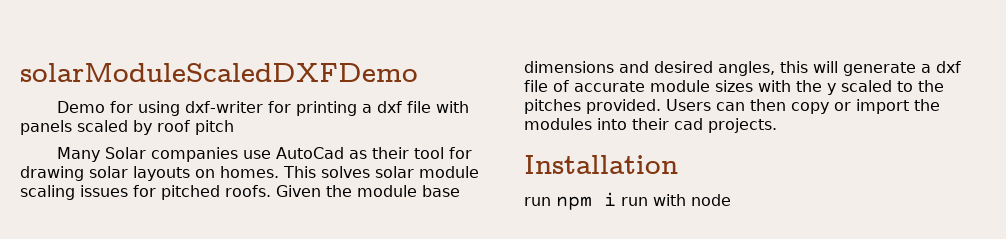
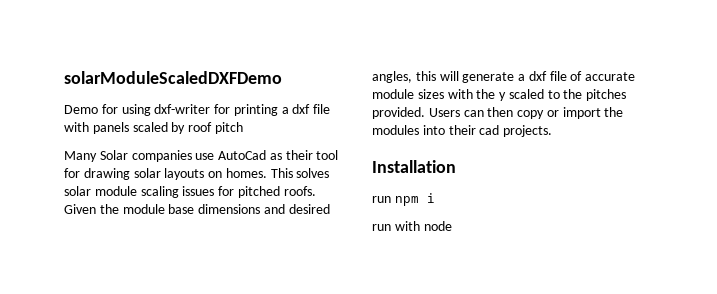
- run npm i run with node
+ run npm i
+ run with node

